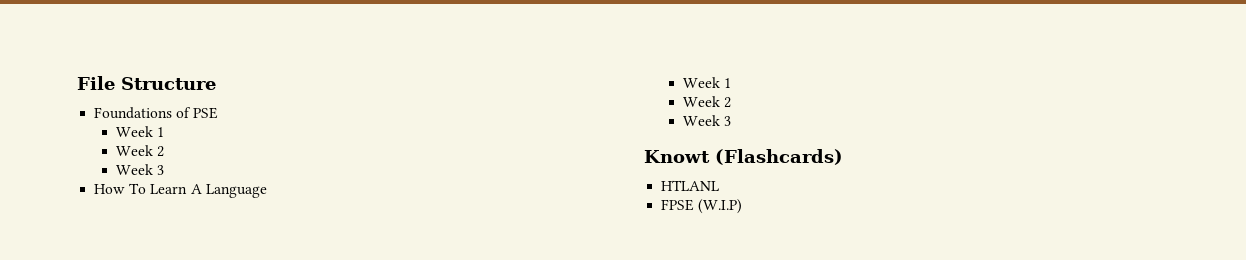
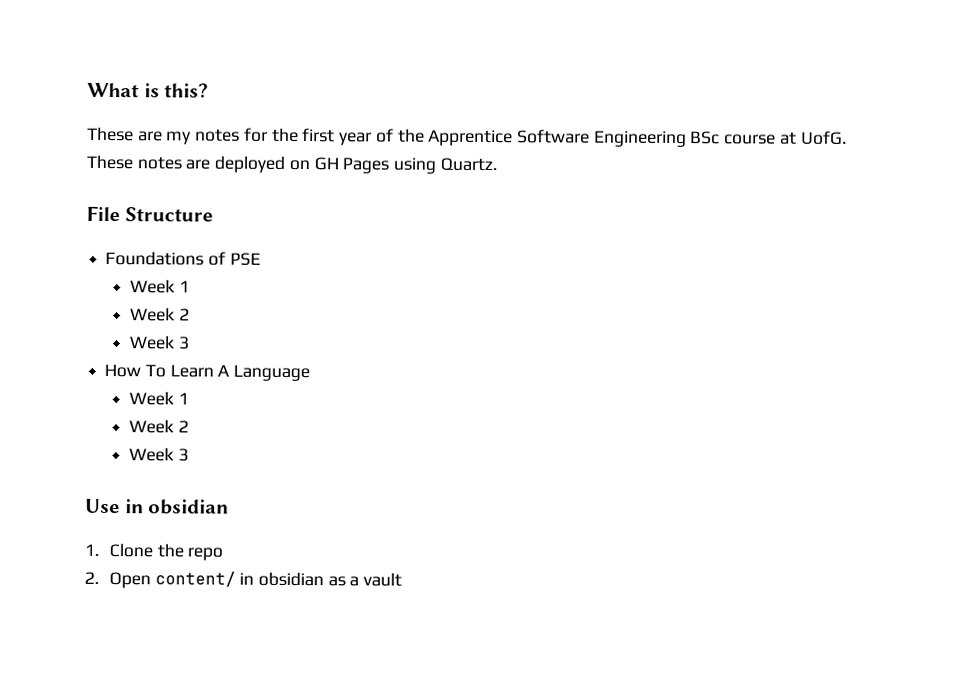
+ What is this?
+ These are my notes for the first year of the Apprentice Software Engineering BSc course at UofG. These notes are deployed on GH Pages using Quartz.
- Knowt (Flashcards)
- HTLANL
- FPSE (W.I.P)
+ Use in obsidian
+ 1. Clone the repo
+ 2. Open content/ in obsidian as a vault

